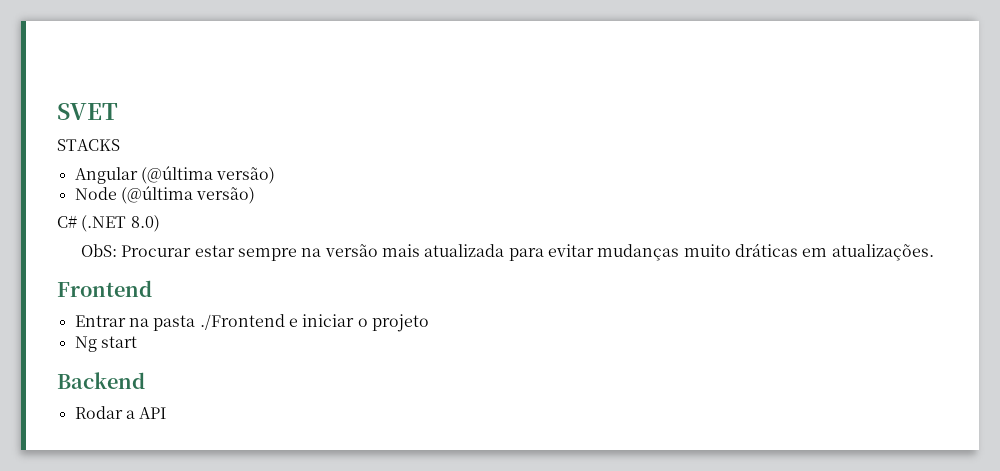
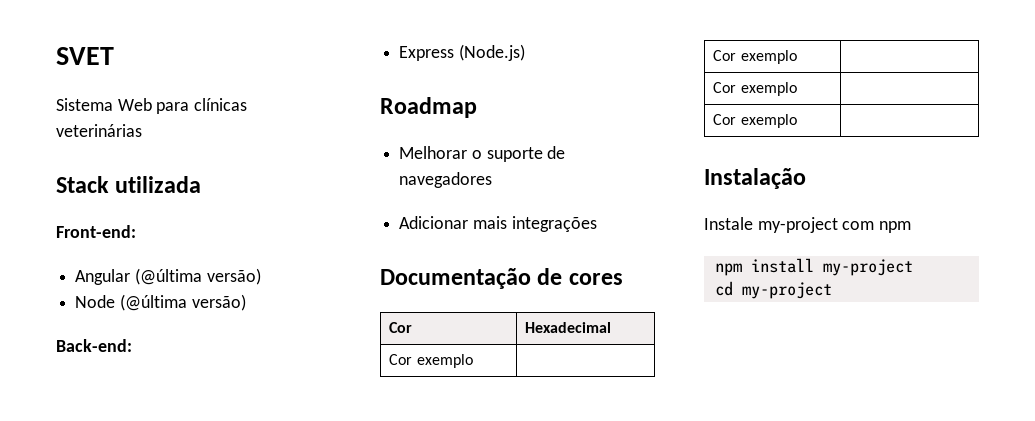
- STACKS
+ Sistema Web para clínicas veterinárias
+ Stack utilizada
+ Front-end:
- C# (.NET 8.0)
- ObS: Procurar estar sempre na versão mais atualizada para evitar mudanças muito dráticas em atualizações.
- Frontend
- Entrar na pasta ./Frontend e iniciar o projeto
- Ng start
- Backend
- Rodar a API
+ Back-end:
+ Express (Node.js)
+ Roadmap
+ Melhorar o suporte de navegadores
+ Adicionar mais integrações
+ Documentação de cores
+ Cor | Hexadecimal
+ Cor exemplo |
+ Cor exemplo |
+ Cor exemplo |
+ Cor exemplo |
+ Instalação
+ Instale my-project com npm
+ npm install my-project
+ cd my-project

